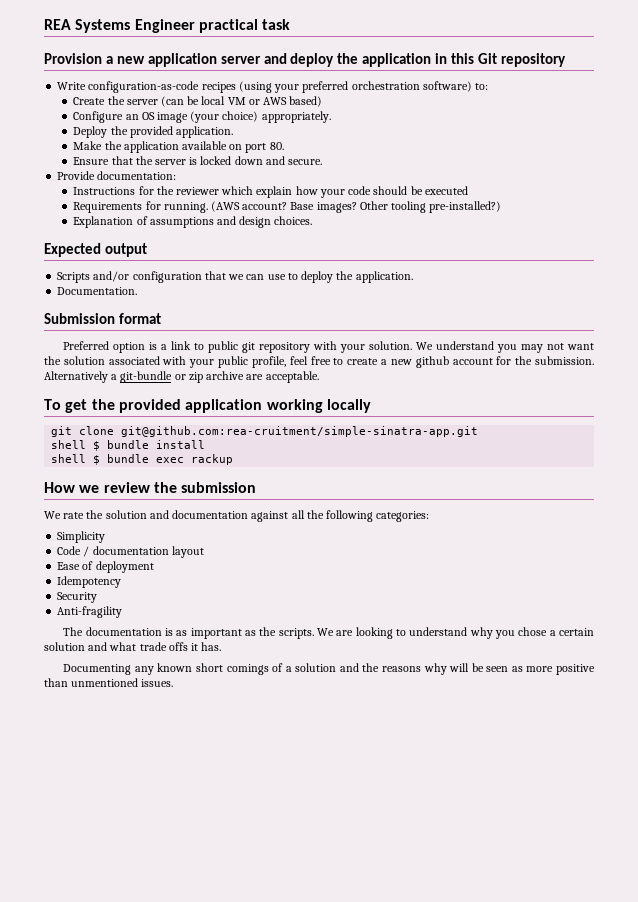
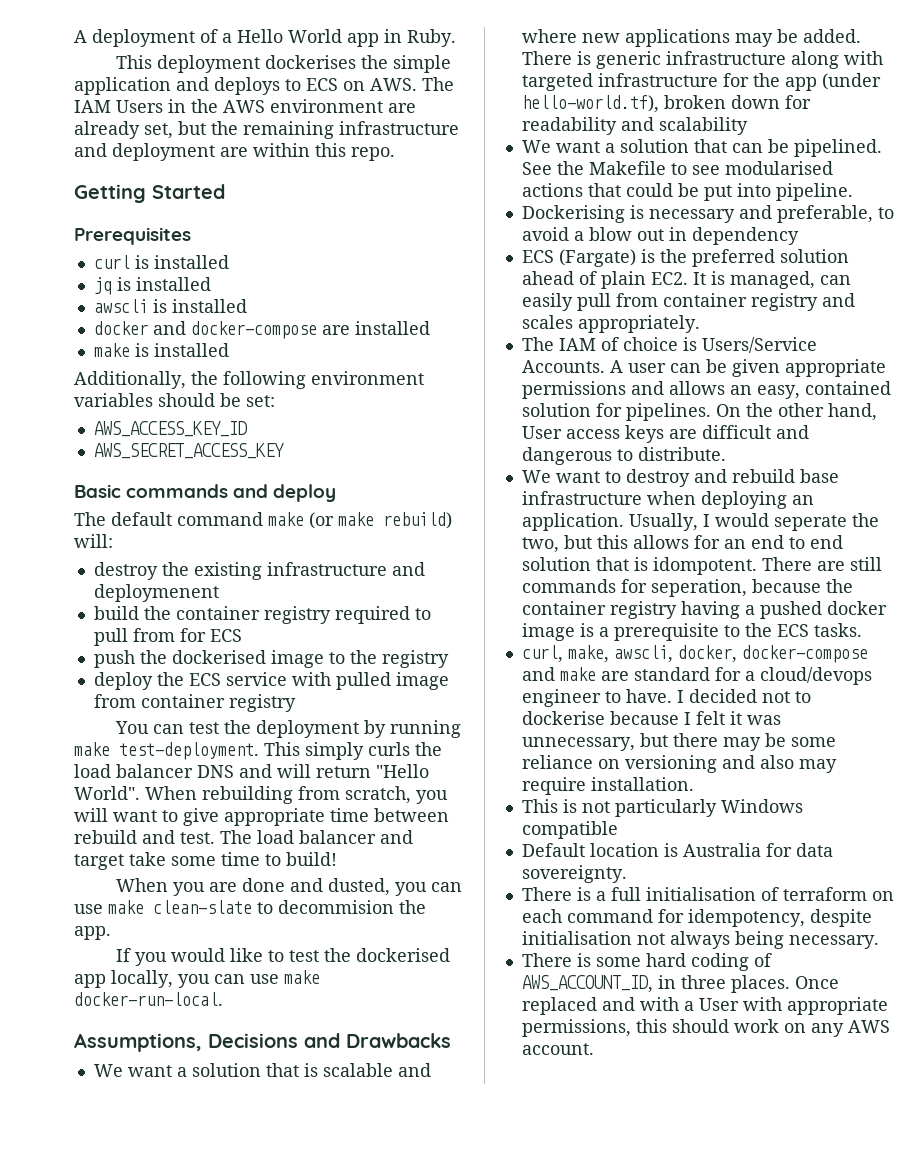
- REA Systems Engineer practical task
- Provision a new application server and deploy the application in this Git repository
- Write configuration-as-code recipes (using your preferred orchestration software) to:
- Create the server (can be local VM or AWS based)
- Configure an OS image (your choice) appropriately.
- Deploy the provided application.
- Make the application available on port 80.
- Ensure that the server is locked down and secure.
- Provide documentation:
- Instructions for the reviewer which explain how your code should be executed
- Requirements for running. (AWS account? Base images? Other tooling pre-installed?)
- Explanation of assumptions and design choices.
- Expected output
- Scripts and/or configuration that we can use to deploy the application.
- Documentation.
- Submission format
- Preferred option is a link to public git repository with your solution. We understand you may not want the solution associated with your public profile, feel free to create a new github account for the submission. Alternatively a git-bundle or zip archive are acceptable.
- To get the provided application working locally
- git clone git@github.com:rea-cruitment/simple-sinatra-app.git
- shell $ bundle install
- shell $ bundle exec rackup
- How we review the submission
- We rate the solution and documentation against all the following categories:
- Simplicity
- Code / documentation layout
- Ease of deployment
- Idempotency
- Security
- Anti-fragility
- The documentation is as important as the scripts. We are looking to understand why you chose a certain solution and what trade offs it has.
- Documenting any known short comings of a solution and the reasons why will be seen as more positive than unmentioned issues.
+ A deployment of a Hello World app in Ruby.
+ This deployment dockerises the simple application and deploys to ECS on AWS. The IAM Users in the AWS environment are already set, but the remaining infrastructure and deployment are within this repo.
+ Getting Started
+ Prerequisites
+ curl is installed
+ jq is installed
+ awscli is installed
+ docker and docker-compose are installed
+ make is installed
+ Additionally, the following environment variables should be set:
+ AWS_ACCESS_KEY_ID
+ AWS_SECRET_ACCESS_KEY
+ Basic commands and deploy
+ The default command make (or make rebuild) will:
+ destroy the existing infrastructure and deploymenent
+ build the container registry required to pull from for ECS
+ push the dockerised image to the registry
+ deploy the ECS service with pulled image from container registry
+ You can test the deployment by running make test-deployment. This simply curls the load balancer DNS and will return "Hello World". When rebuilding from scratch, you will want to give appropriate time between rebuild and test. The load balancer and target take some time to build!
+ When you are done and dusted, you can use make clean-slate to decommision the app.
+ If you would like to test the dockerised app locally, you can use make docker-run-local.
+ Assumptions, Decisions and Drawbacks
+ We want a solution that is scalable and where new applications may be added. There is generic infrastructure along with targeted infrastructure for the app (under hello-world.tf), broken down for readability and scalability
+ We want a solution that can be pipelined. See the Makefile to see modularised actions that could be put into pipeline.
+ Dockerising is necessary and preferable, to avoid a blow out in dependency
+ ECS (Fargate) is the preferred solution ahead of plain EC2. It is managed, can easily pull from container registry and scales appropriately.
+ The IAM of choice is Users/Service Accounts. A user can be given appropriate permissions and allows an easy, contained solution for pipelines. On the other hand, User access keys are difficult and dangerous to distribute.
+ We want to destroy and rebuild base infrastructure when deploying an application. Usually, I would seperate the two, but this allows for an end to end solution that is idompotent. There are still commands for seperation, because the container registry having a pushed docker image is a prerequisite to the ECS tasks.
+ curl, make, awscli, docker, docker-compose and make are standard for a cloud/devops engineer to have. I decided not to dockerise because I felt it was unnecessary, but there may be some reliance on versioning and also may require installation.
+ This is not particularly Windows compatible
+ Default location is Australia for data sovereignty.
+ There is a full initialisation of terraform on each command for idempotency, despite initialisation not always being necessary.
+ There is some hard coding of AWS_ACCOUNT_ID, in three places. Once replaced and with a User with appropriate permissions, this should work on any AWS account.

